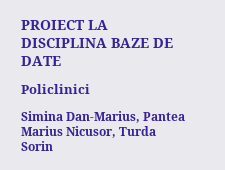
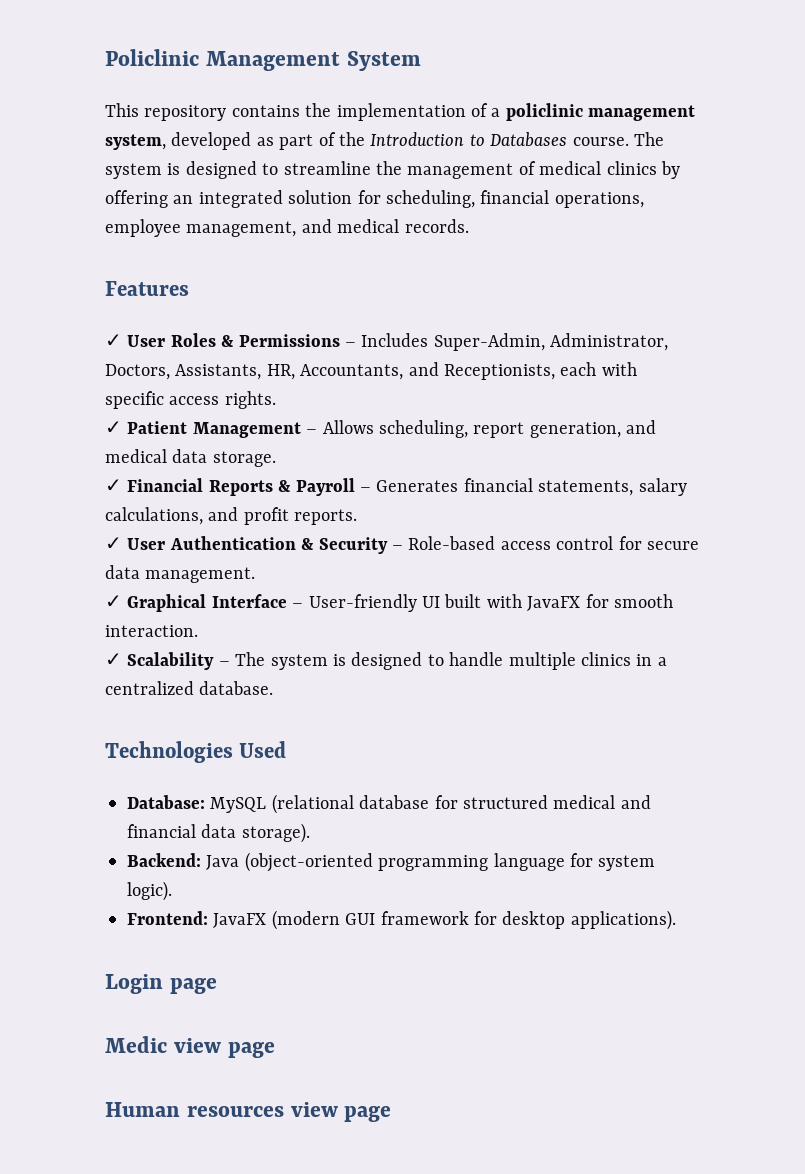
- PROIECT LA DISCIPLINA BAZE DE DATE
- Policlinici
- Simina Dan-Marius, Pantea Marius Nicusor, Turda Sorin
+ Policlinic Management System
+ This repository contains the implementation of a policlinic management system, developed as part of the Introduction to Databases course. The system is designed to streamline the management of medical clinics by offering an integrated solution for scheduling, financial operations, employee management, and medical records.
+ Features
+ ✓ User Roles & Permissions – Includes Super-Admin, Administrator, Doctors, Assistants, HR, Accountants, and Receptionists, each with specific access rights.
+ ✓ Patient Management – Allows scheduling, report generation, and medical data storage.
+ ✓ Financial Reports & Payroll – Generates financial statements, salary calculations, and profit reports.
+ ✓ User Authentication & Security – Role-based access control for secure data management.
+ ✓ Graphical Interface – User-friendly UI built with JavaFX for smooth interaction.
+ ✓ Scalability – The system is designed to handle multiple clinics in a centralized database.
+ Technologies Used
+ Database: MySQL (relational database for structured medical and financial data storage).
+ Backend: Java (object-oriented programming language for system logic).
+ Frontend: JavaFX (modern GUI framework for desktop applications).
+ Login page
+ Medic view page
+ Human resources view page

